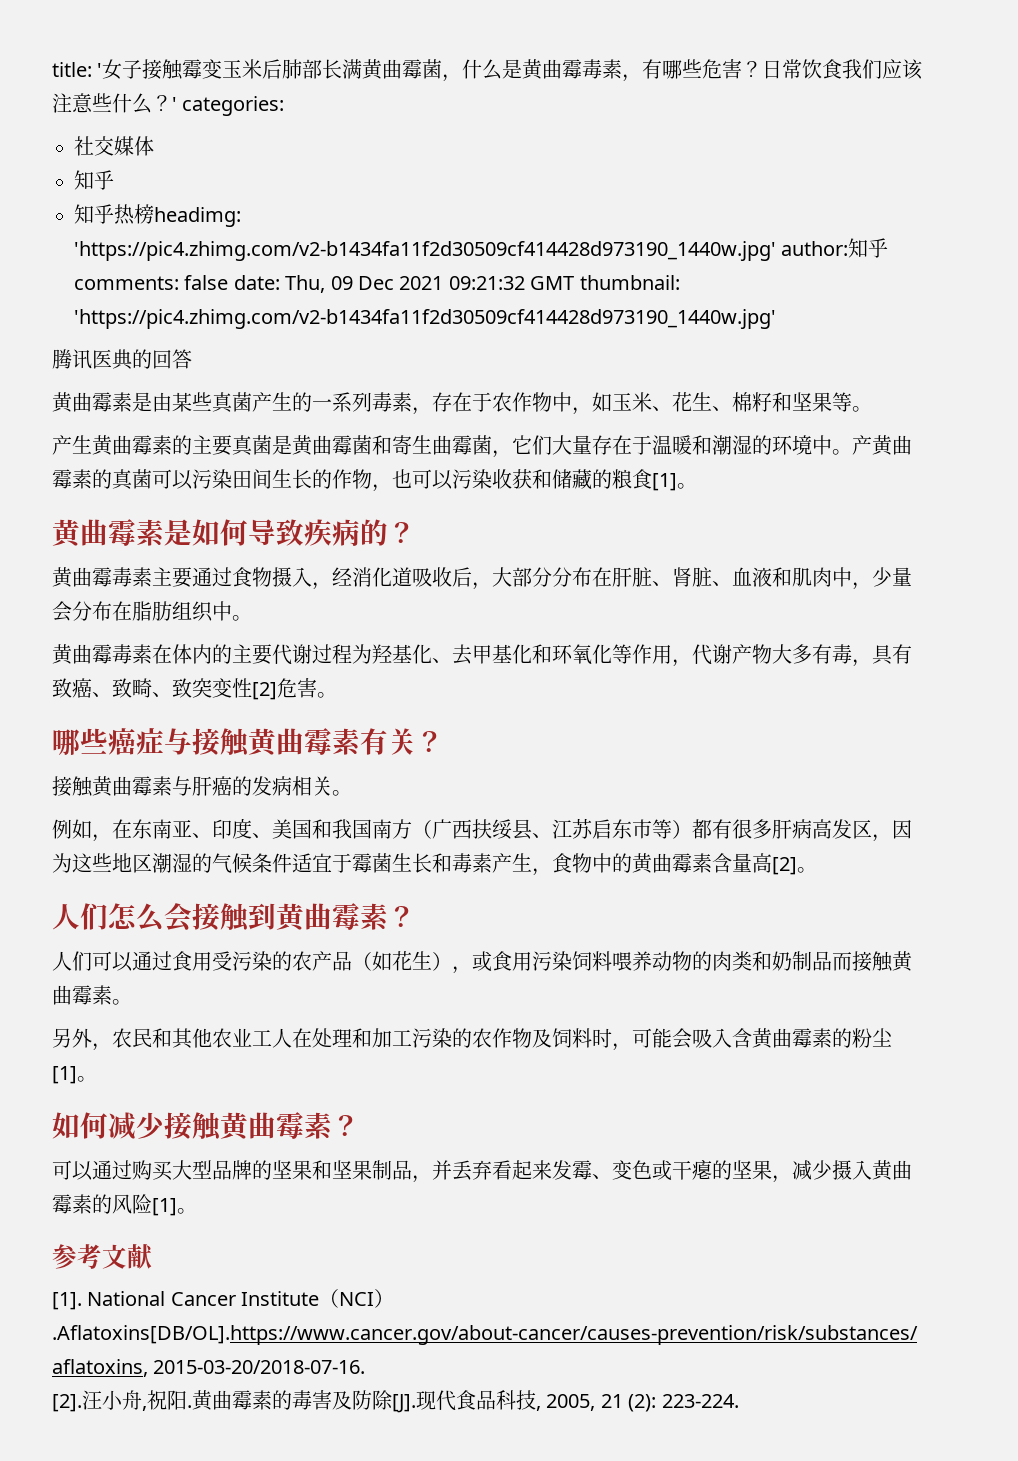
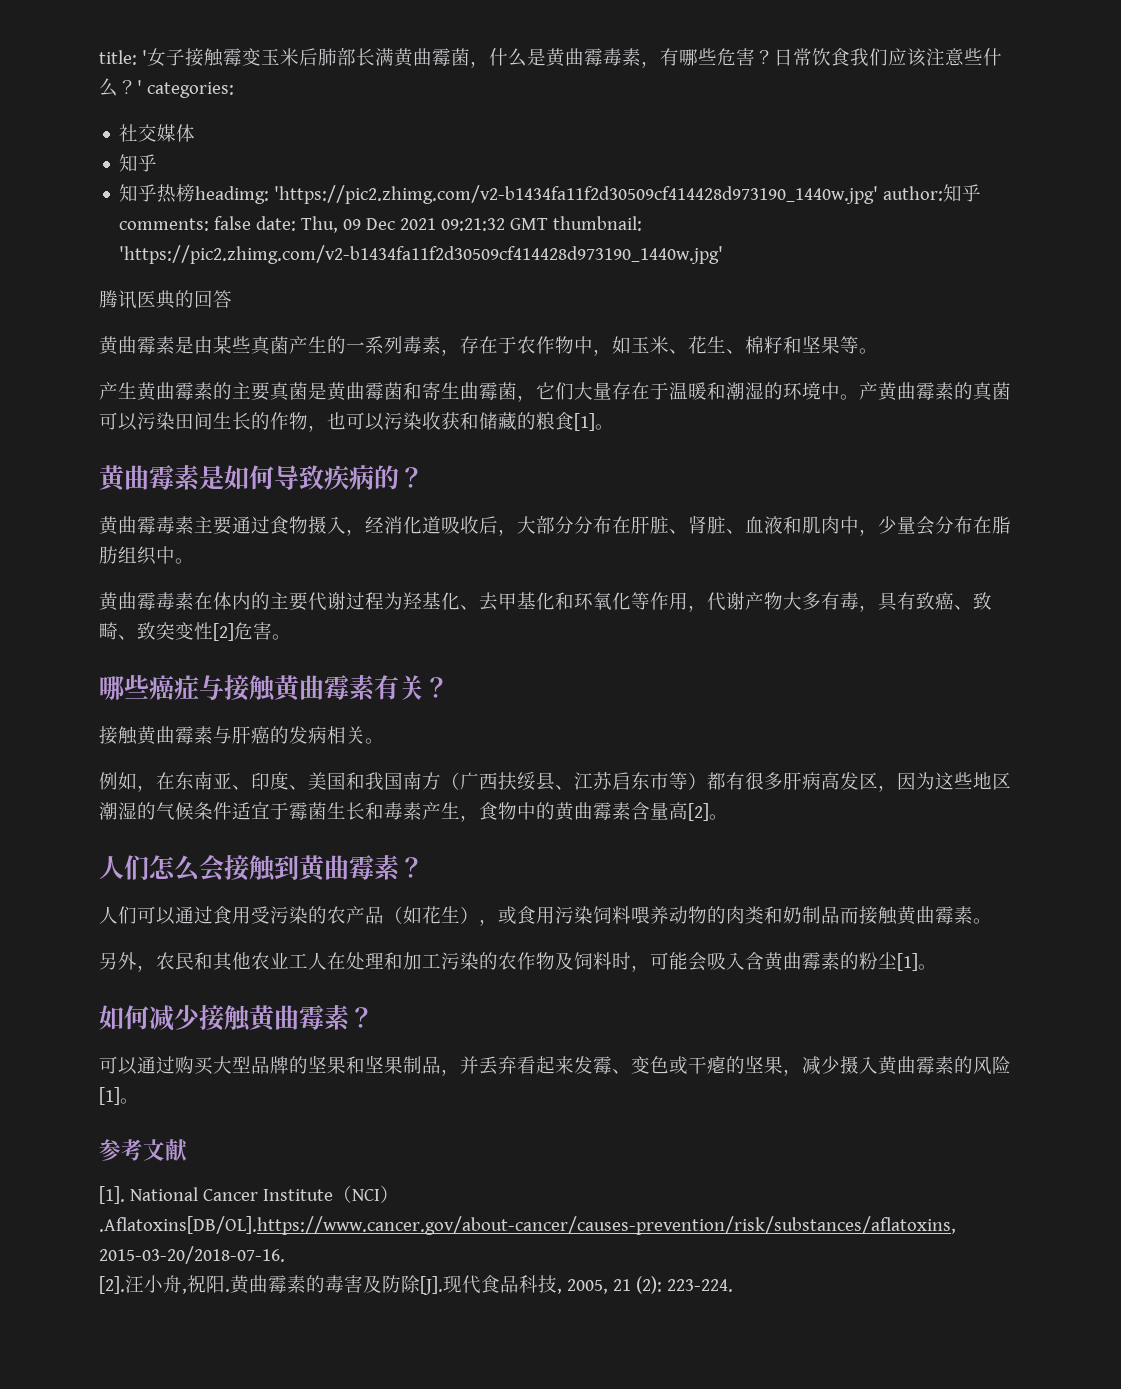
- 知乎热榜headimg: 'https://pic4.zhimg.com/v2-b1434fa11f2d30509cf414428d973190_1440w.jpg' author:知乎comments: false date: Thu, 09 Dec 2021 09:21:32 GMT thumbnail: 'https://pic4.zhimg.com/v2-b1434fa11f2d30509cf414428d973190_1440w.jpg'
+ 知乎热榜headimg: 'https://pic2.zhimg.com/v2-b1434fa11f2d30509cf414428d973190_1440w.jpg' author:知乎comments: false date: Thu, 09 Dec 2021 09:21:32 GMT thumbnail: 'https://pic2.zhimg.com/v2-b1434fa11f2d30509cf414428d973190_1440w.jpg'

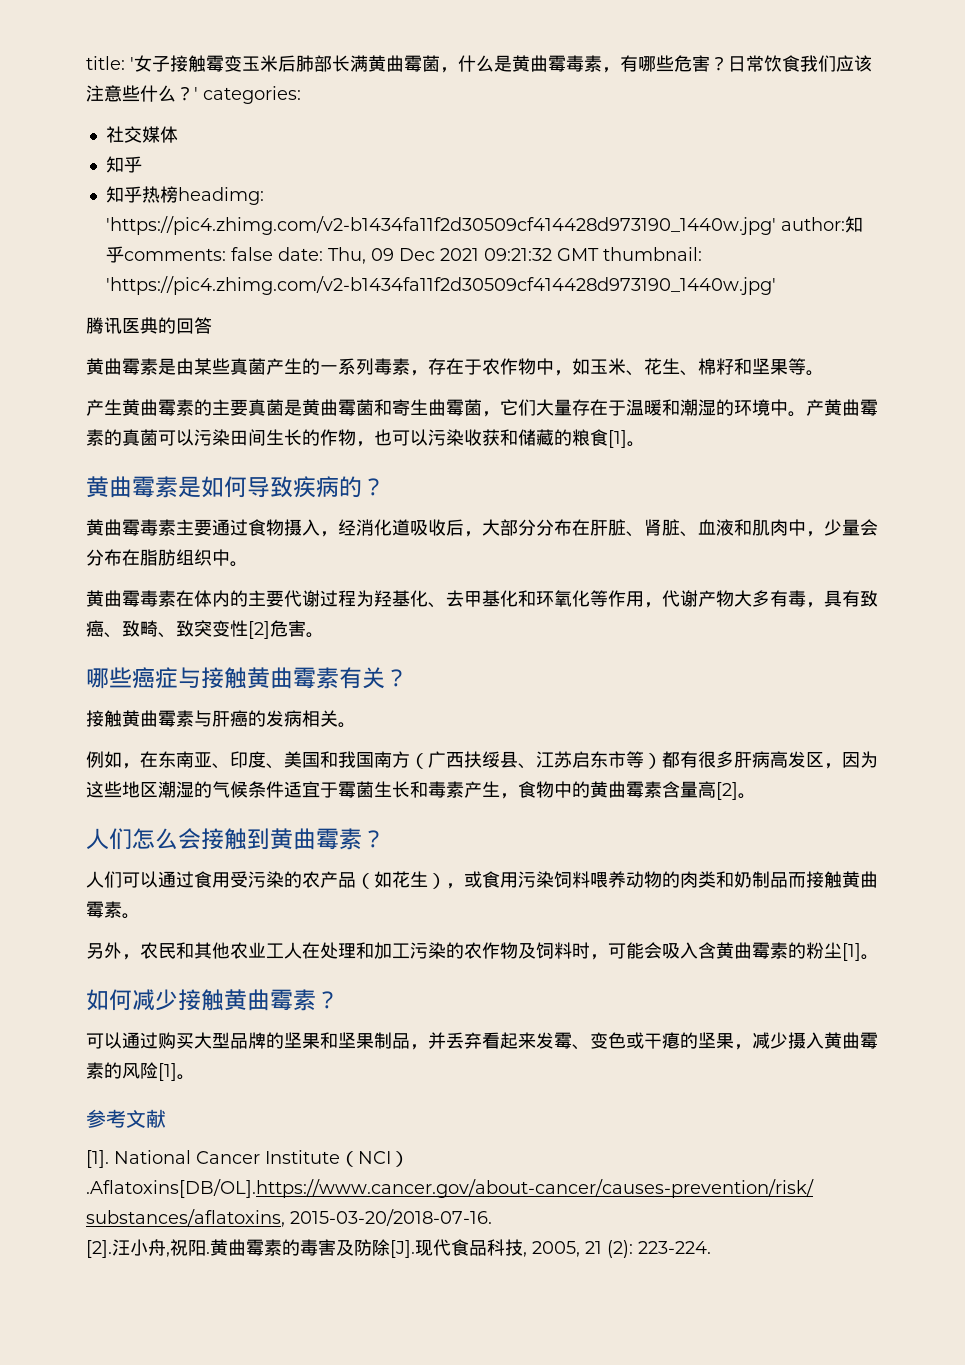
- 知乎热榜headimg: 'https://pic2.zhimg.com/v2-b1434fa11f2d30509cf414428d973190_1440w.jpg' author:知乎comments: false date: Thu, 09 Dec 2021 09:21:32 GMT thumbnail: 'https://pic2.zhimg.com/v2-b1434fa11f2d30509cf414428d973190_1440w.jpg'
+ 知乎热榜headimg: 'https://pic4.zhimg.com/v2-b1434fa11f2d30509cf414428d973190_1440w.jpg' author:知乎comments: false date: Thu, 09 Dec 2021 09:21:32 GMT thumbnail: 'https://pic4.zhimg.com/v2-b1434fa11f2d30509cf414428d973190_1440w.jpg'

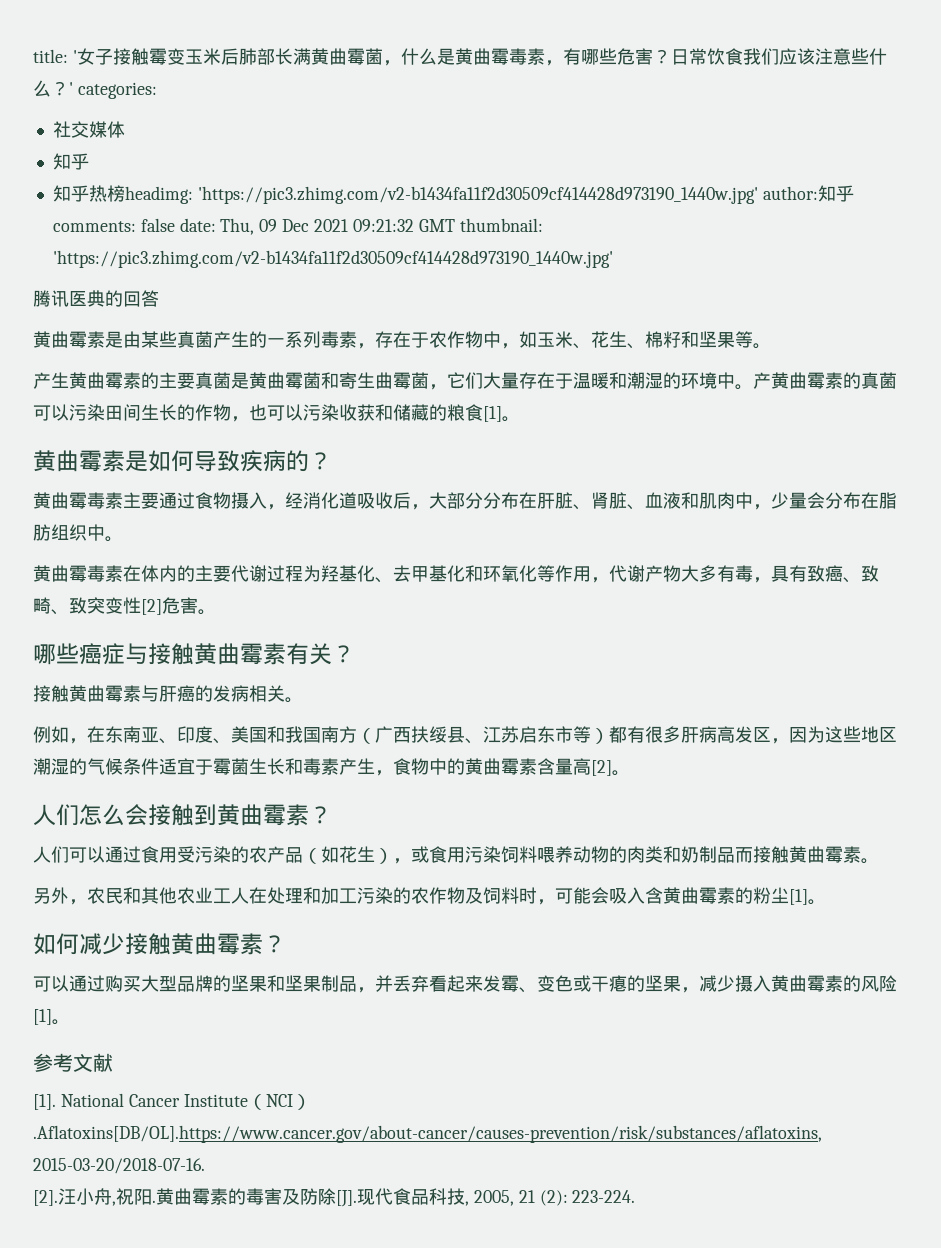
- 知乎热榜headimg: 'https://pic4.zhimg.com/v2-b1434fa11f2d30509cf414428d973190_1440w.jpg' author:知乎comments: false date: Thu, 09 Dec 2021 09:21:32 GMT thumbnail: 'https://pic4.zhimg.com/v2-b1434fa11f2d30509cf414428d973190_1440w.jpg'
+ 知乎热榜headimg: 'https://pic3.zhimg.com/v2-b1434fa11f2d30509cf414428d973190_1440w.jpg' author:知乎comments: false date: Thu, 09 Dec 2021 09:21:32 GMT thumbnail: 'https://pic3.zhimg.com/v2-b1434fa11f2d30509cf414428d973190_1440w.jpg'

